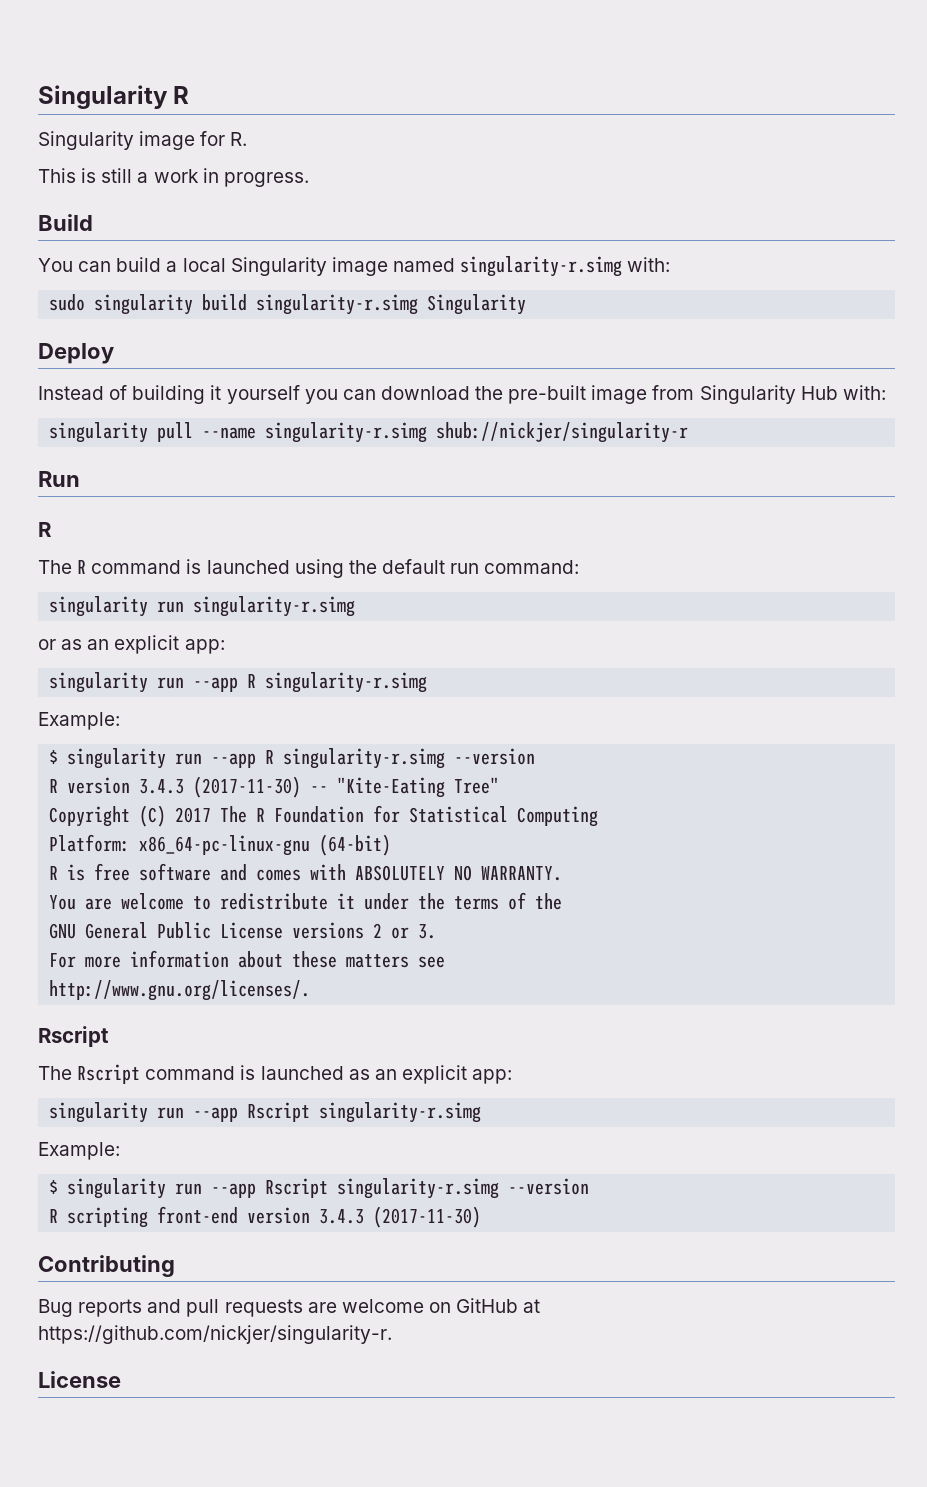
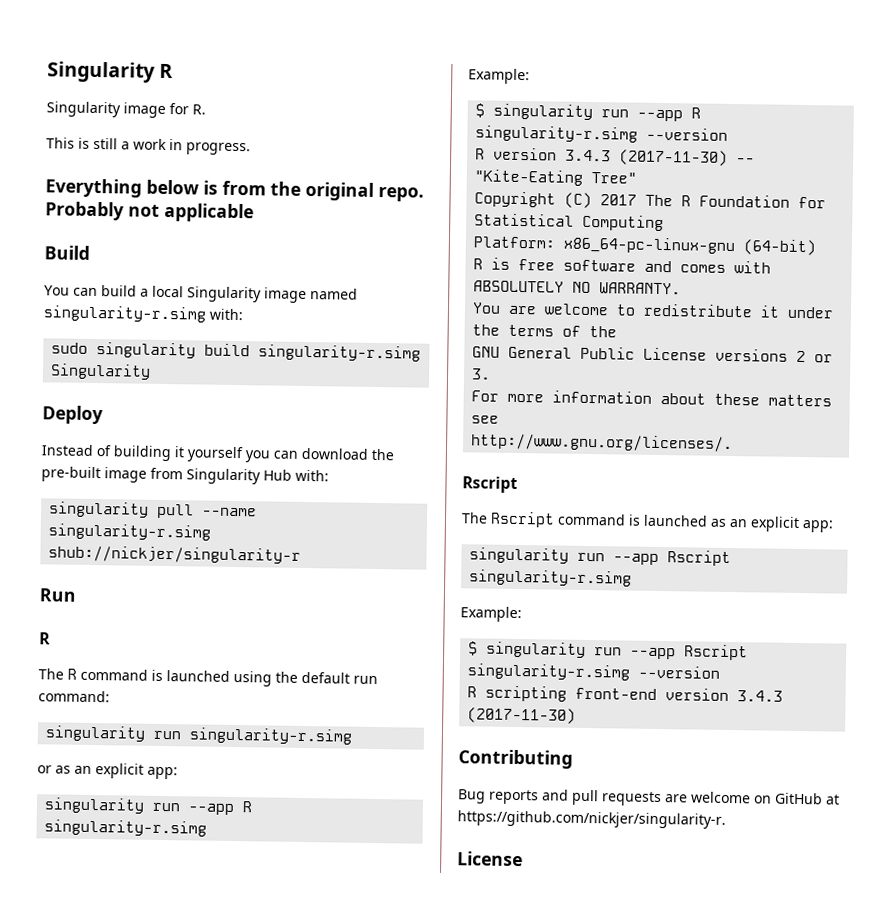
+ Everything below is from the original repo. Probably not applicable

